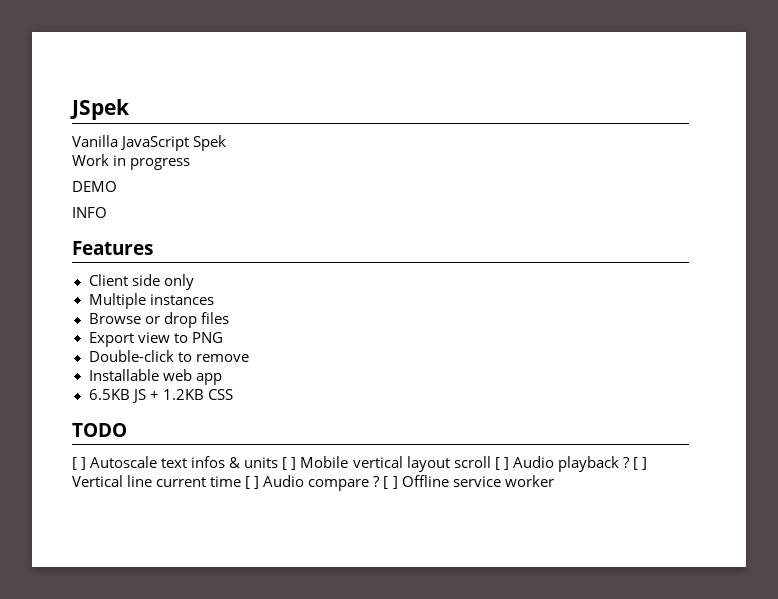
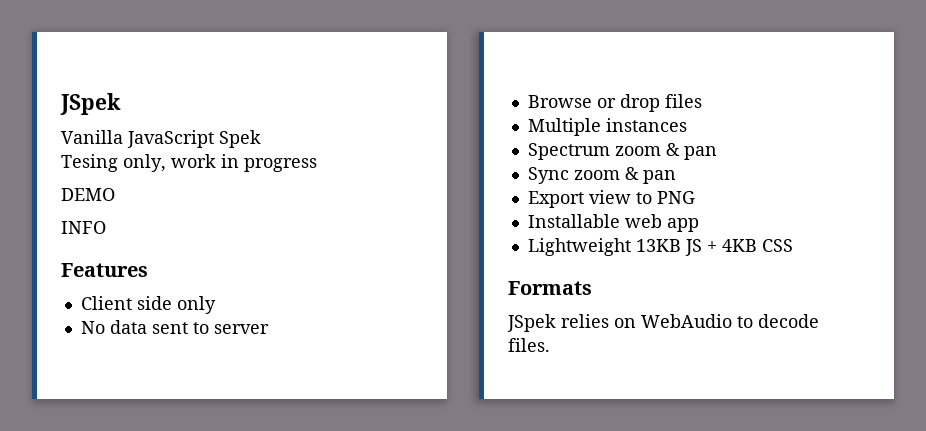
- Work in progress
+ Tesing only, work in progress
- Multiple instances
+ No data sent to server
+ Multiple instances
+ Spectrum zoom & pan
+ Sync zoom & pan
- Double-click to remove
- 6.5KB JS + 1.2KB CSS
+ Lightweight 13KB JS + 4KB CSS
- TODO
- [ ] Autoscale text infos & units [ ] Mobile vertical layout scroll [ ] Audio playback ? [ ] Vertical line current time [ ] Audio compare ? [ ] Offline service worker
+ Formats
+ JSpek relies on WebAudio to decode files.

